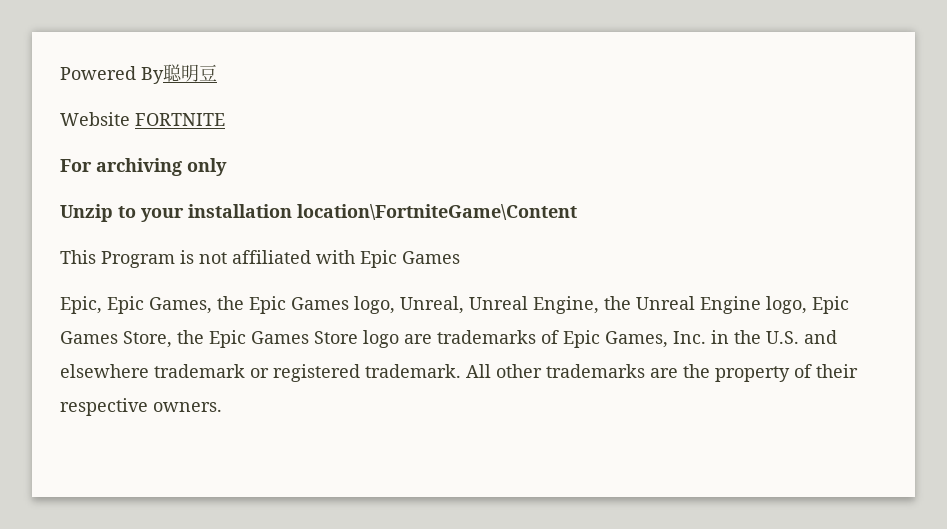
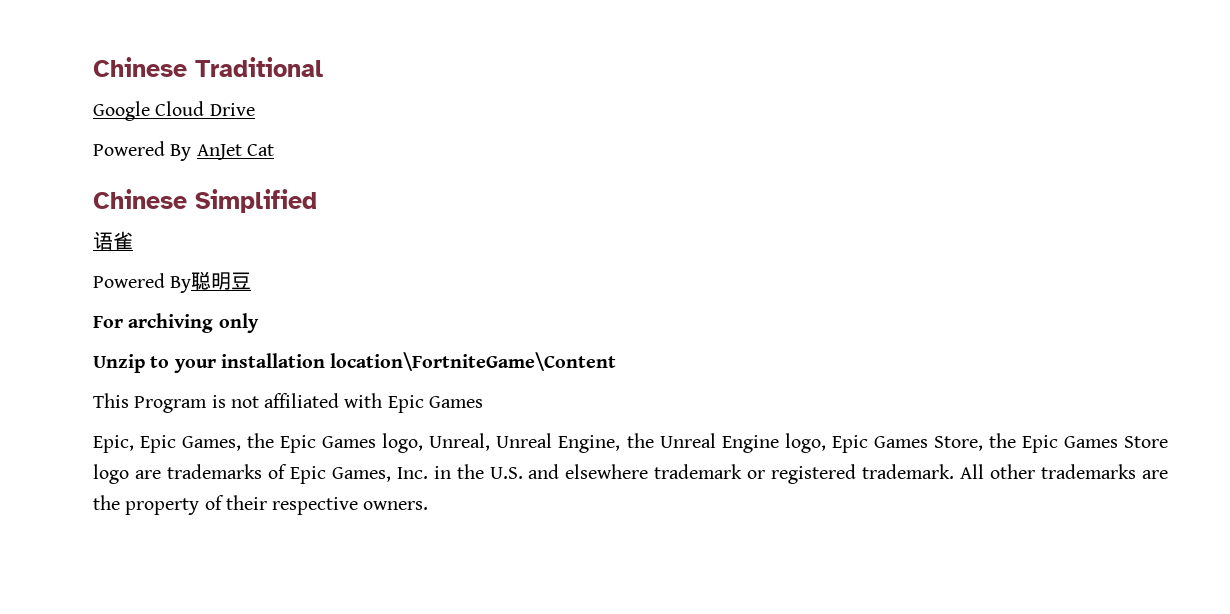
+ Chinese Traditional
+ Google Cloud Drive
+ Powered By AnJet Cat
+ Chinese Simplified
+ 语雀
- Website FORTNITE

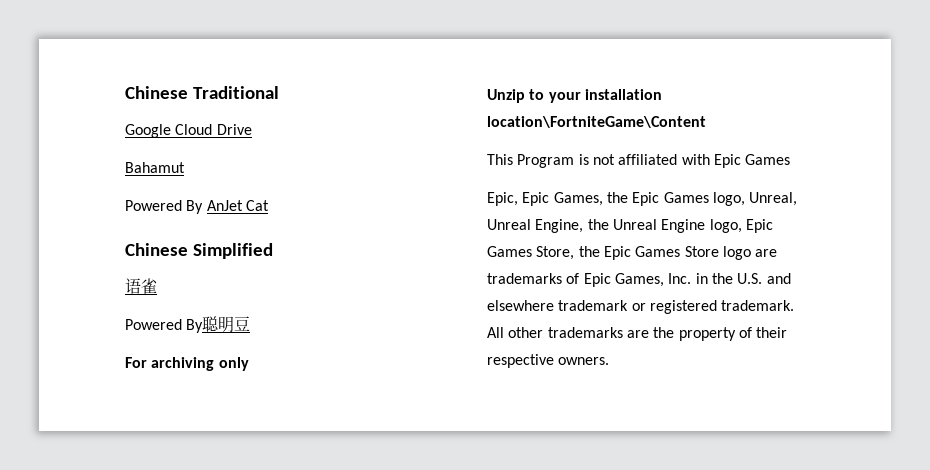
+ Bahamut

